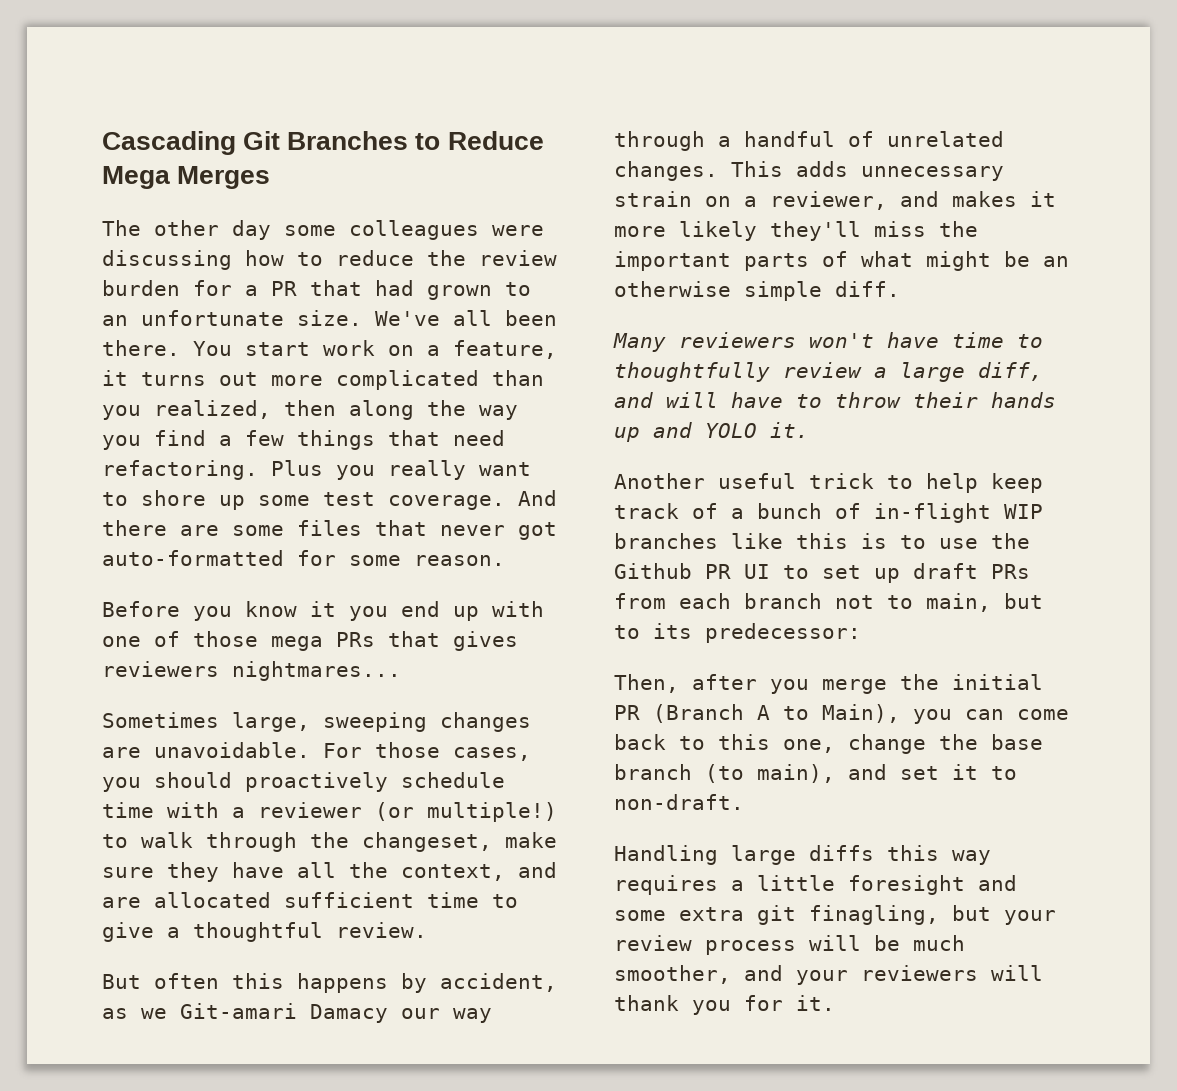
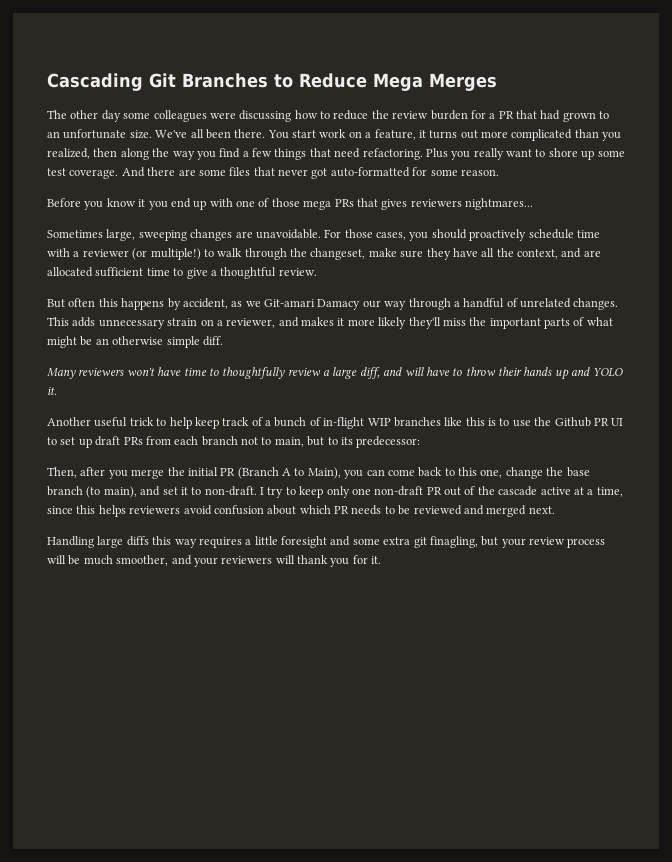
+ I try to keep only one non-draft PR out of the cascade active at a time, since this helps reviewers avoid confusion about which PR needs to be reviewed and merged next.

